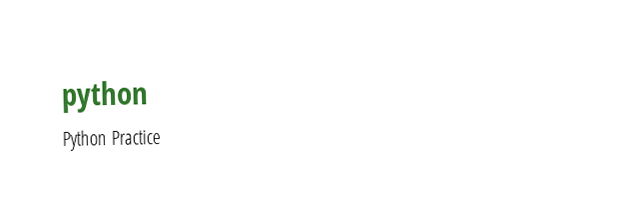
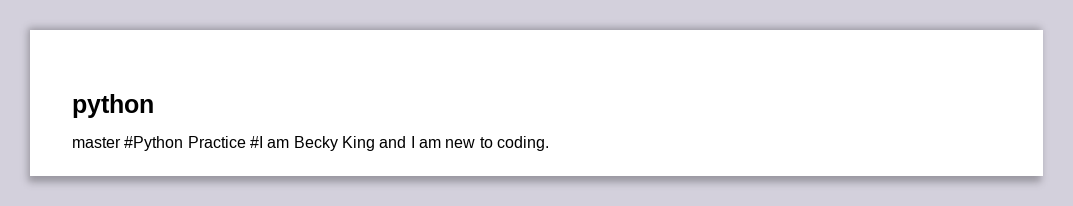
- Python Practice
+ master #Python Practice #I am Becky King and I am new to coding.

